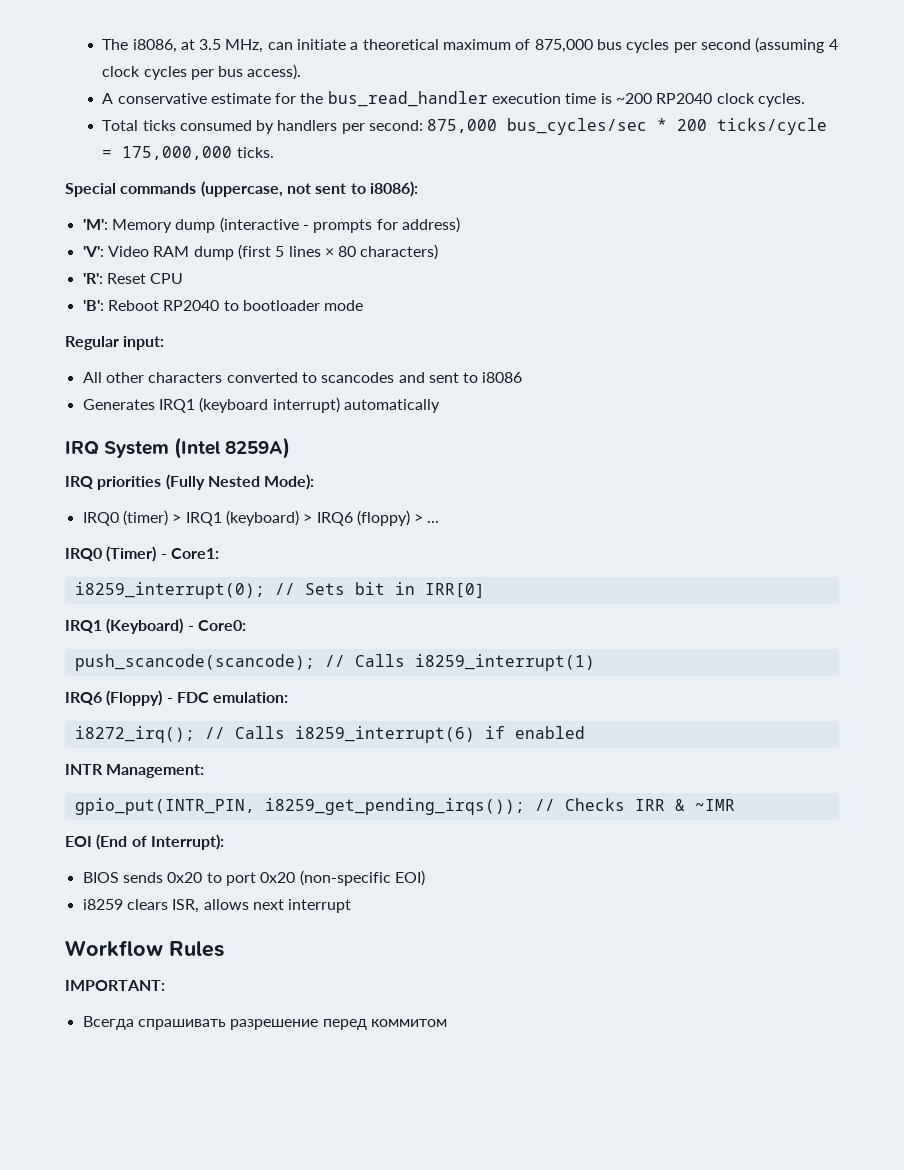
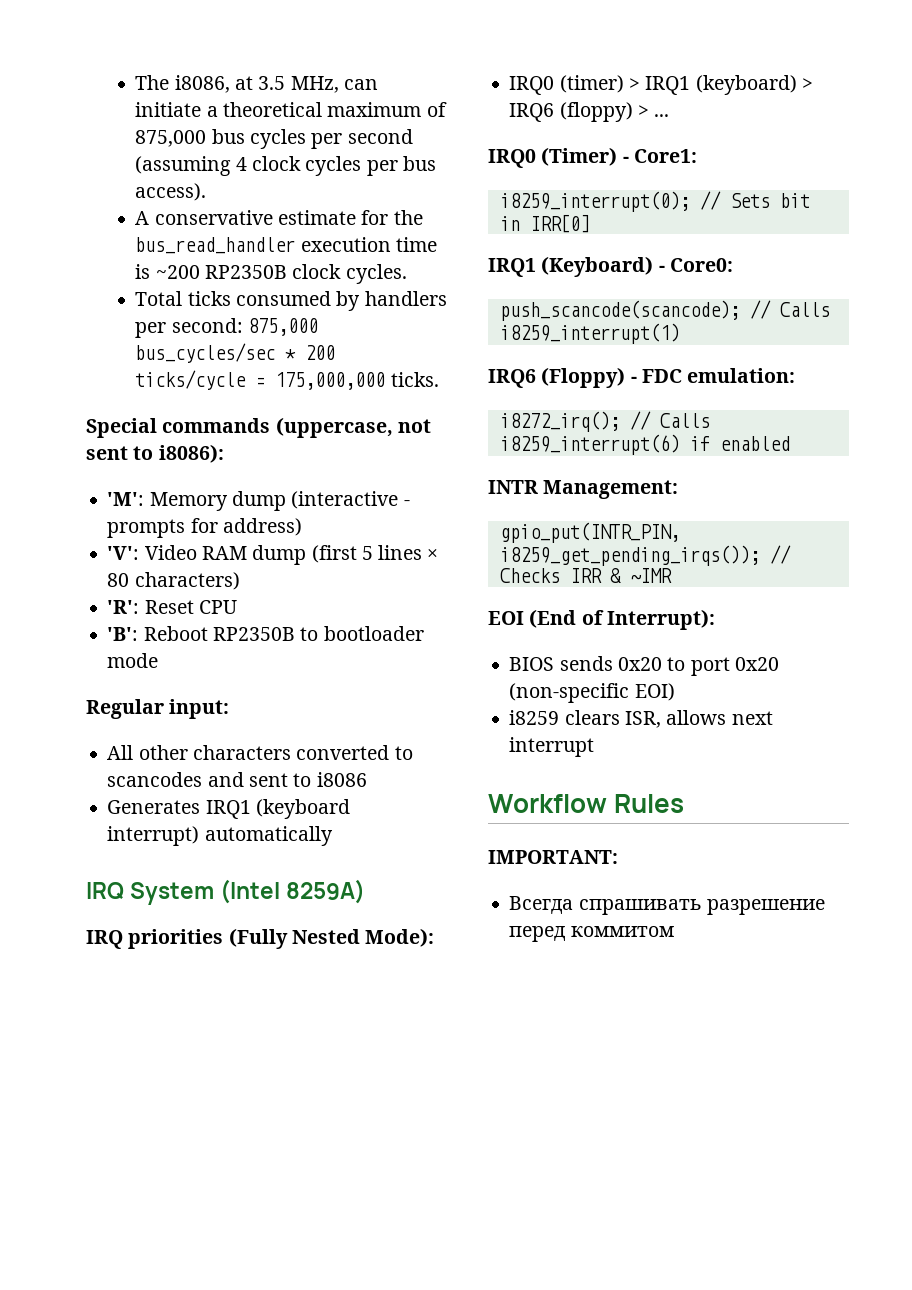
- A conservative estimate for the bus_read_handler execution time is ~200 RP2040 clock cycles.
+ A conservative estimate for the bus_read_handler execution time is ~200 RP2350B clock cycles.
- 'B': Reboot RP2040 to bootloader mode
+ 'B': Reboot RP2350B to bootloader mode

